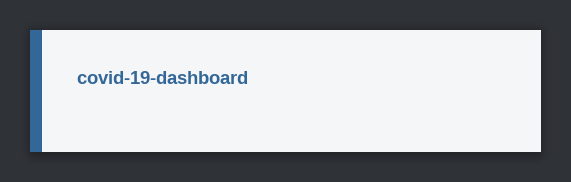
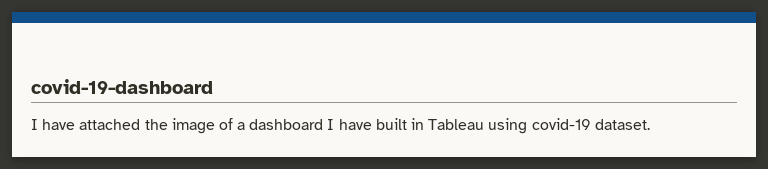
+ I have attached the image of a dashboard I have built in Tableau using covid-19 dataset.

